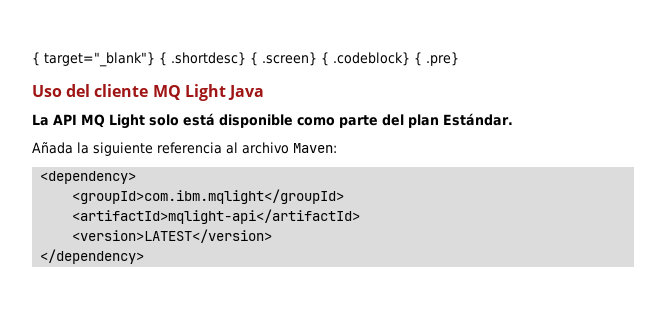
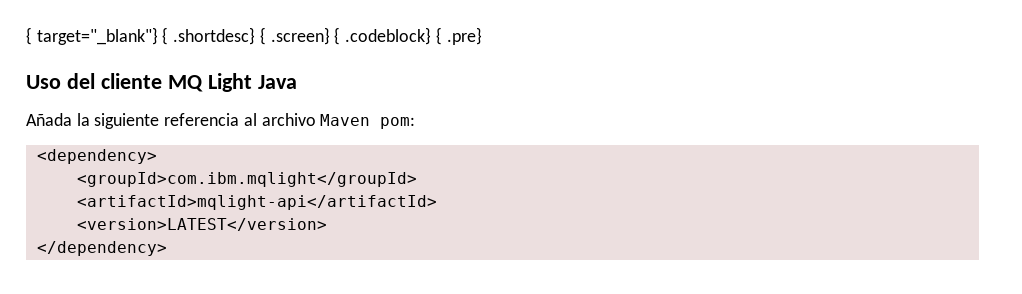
- La API MQ Light solo está disponible como parte del plan Estándar.
- Añada la siguiente referencia al archivo Maven:
+ Añada la siguiente referencia al archivo Maven pom:

